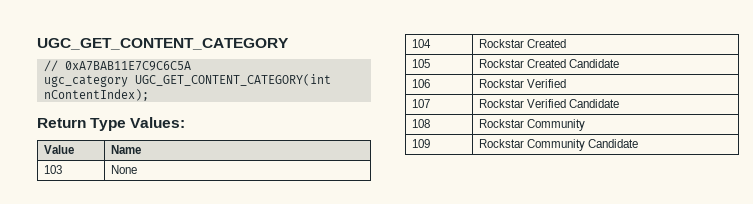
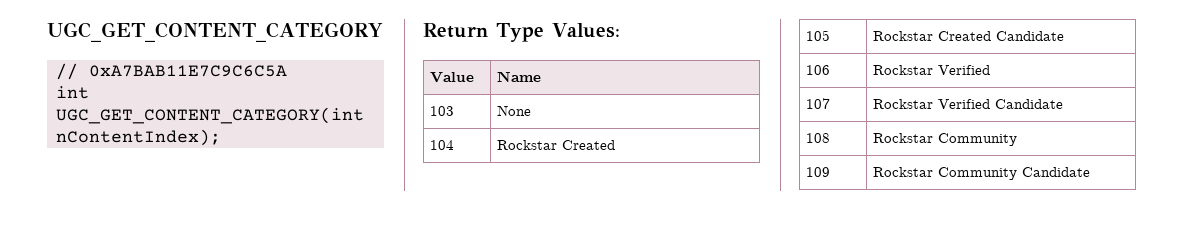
- ugc_category UGC_GET_CONTENT_CATEGORY(int nContentIndex);
+ int UGC_GET_CONTENT_CATEGORY(int nContentIndex);

